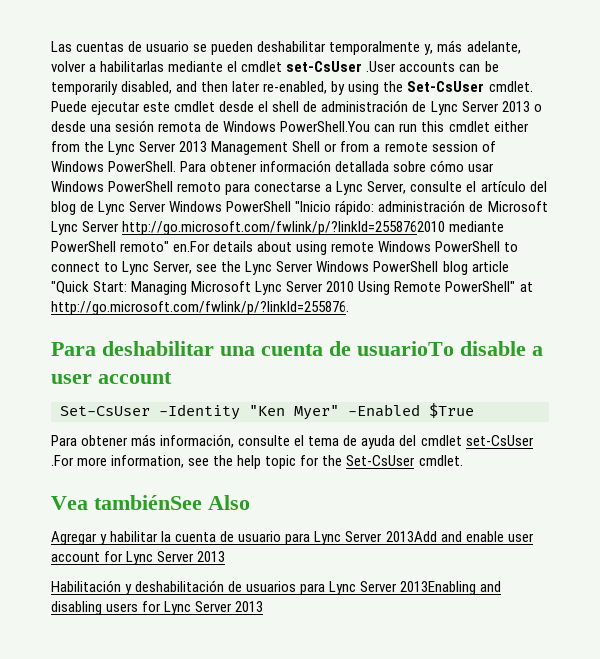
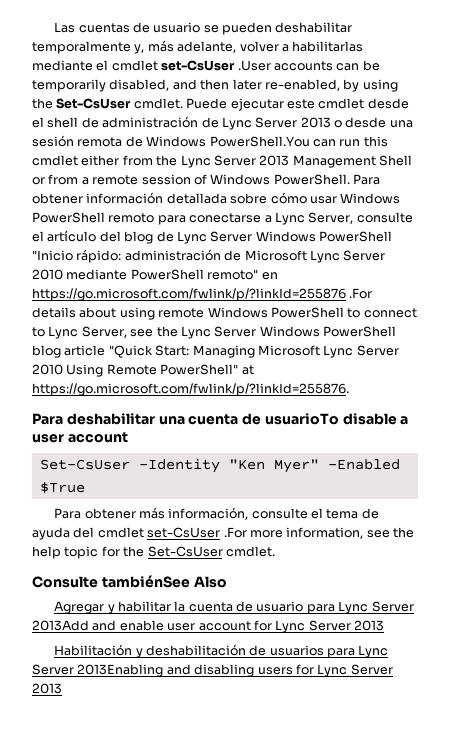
- administración de Microsoft Lync Server http://go.microsoft.com/fwlink/p/?linkId=2558762010 mediante PowerShell remoto" en.For details about using remote Windows PowerShell to connect to Lync Server, see the Lync Server Windows PowerShell blog article "Quick Start:
+ administración de Microsoft Lync Server 2010 mediante PowerShell remoto" en https://go.microsoft.com/fwlink/p/?linkId=255876 .For details about using remote Windows PowerShell to connect to Lync Server, see the Lync Server Windows PowerShell blog article "Quick Start:
- Managing Microsoft Lync Server 2010 Using Remote PowerShell" at http://go.microsoft.com/fwlink/p/?linkId=255876.
+ Managing Microsoft Lync Server 2010 Using Remote PowerShell" at https://go.microsoft.com/fwlink/p/?linkId=255876.
- Vea tambiénSee Also
+ Consulte tambiénSee Also

